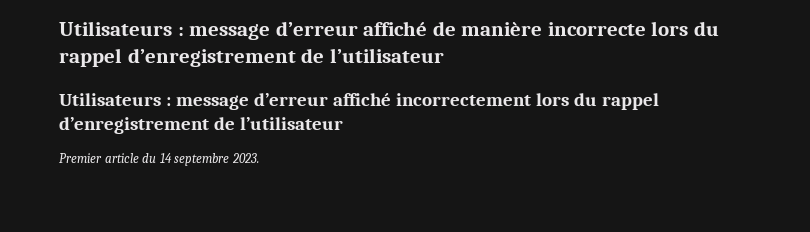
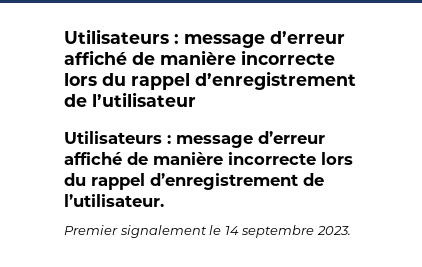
- Utilisateurs : message d’erreur affiché incorrectement lors du rappel d’enregistrement de l’utilisateur
+ Utilisateurs : message d’erreur affiché de manière incorrecte lors du rappel d’enregistrement de l’utilisateur.
- Premier article du 14 septembre 2023.
+ Premier signalement le 14 septembre 2023.

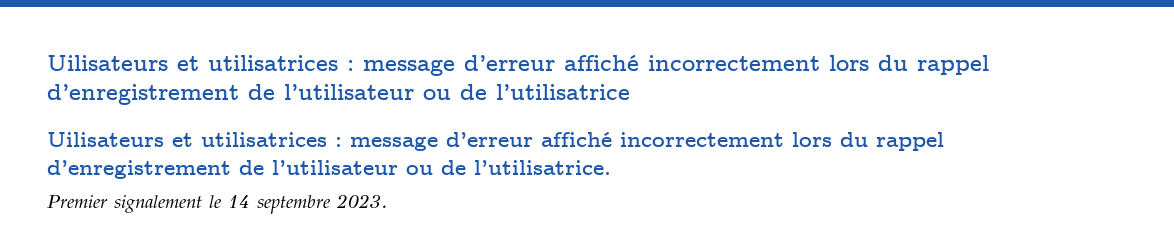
- Utilisateurs : message d’erreur affiché de manière incorrecte lors du rappel d’enregistrement de l’utilisateur
- Utilisateurs : message d’erreur affiché de manière incorrecte lors du rappel d’enregistrement de l’utilisateur.
+ Uilisateurs et utilisatrices : message d’erreur affiché incorrectement lors du rappel d’enregistrement de l’utilisateur ou de l’utilisatrice
+ Uilisateurs et utilisatrices : message d’erreur affiché incorrectement lors du rappel d’enregistrement de l’utilisateur ou de l’utilisatrice.

